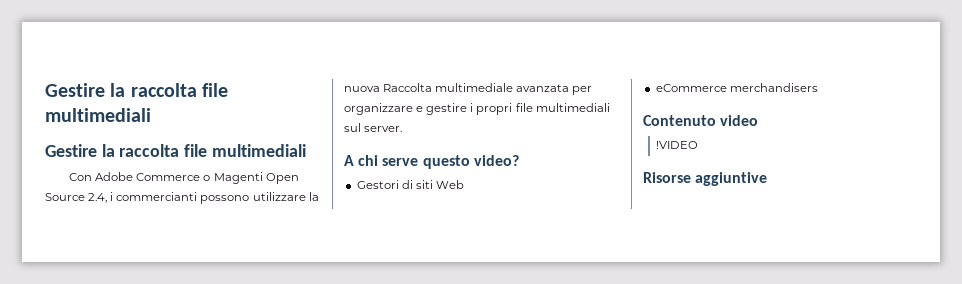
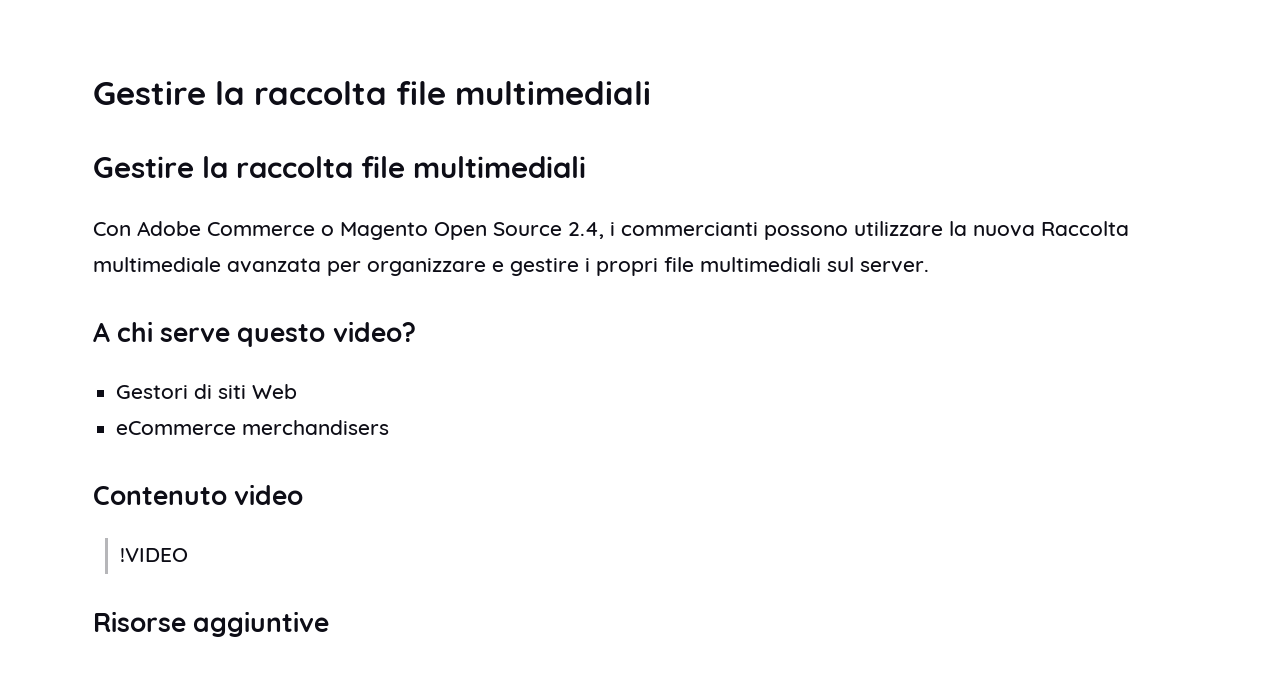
- Con Adobe Commerce o Magenti Open Source 2.4, i commercianti possono utilizzare la nuova Raccolta multimediale avanzata per organizzare e gestire i propri file multimediali sul server.
+ Con Adobe Commerce o Magento Open Source 2.4, i commercianti possono utilizzare la nuova Raccolta multimediale avanzata per organizzare e gestire i propri file multimediali sul server.

